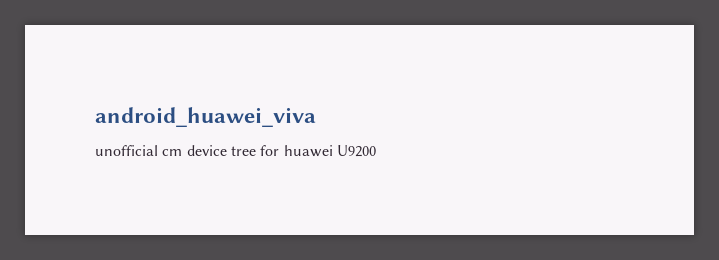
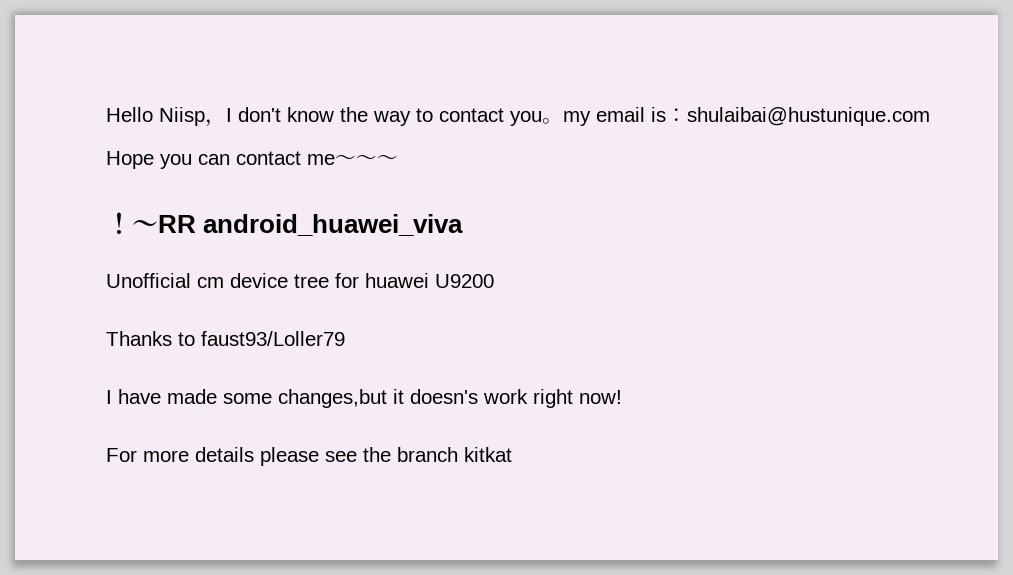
- android_huawei_viva
+ Hello Niisp，I don't know the way to contact you。my email is：shulaibai@hustunique.com
+ Hope you can contact me～～～
+ ！～RR android_huawei_viva
- unofficial cm device tree for huawei U9200
+ Unofficial cm device tree for huawei U9200
+ Thanks to faust93/Loller79
+ I have made some changes,but it doesn's work right now!
+ For more details please see the branch kitkat

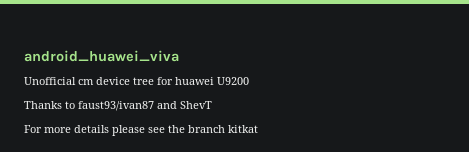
- Hello Niisp，I don't know the way to contact you。my email is：shulaibai@hustunique.com
- Hope you can contact me～～～
- ！～RR android_huawei_viva
+ android_huawei_viva
- Thanks to faust93/Loller79
- I have made some changes,but it doesn's work right now!
+ Thanks to faust93/ivan87 and ShevT

